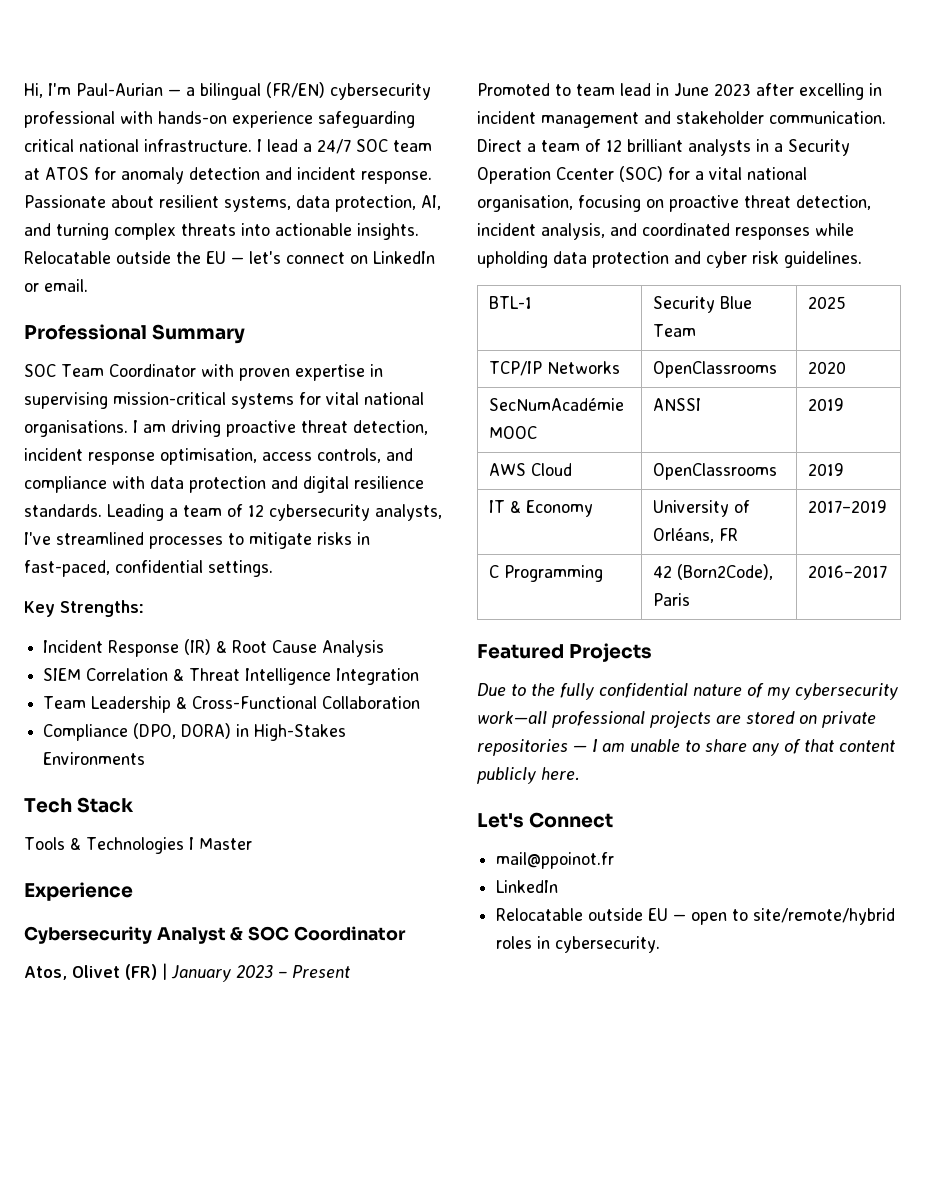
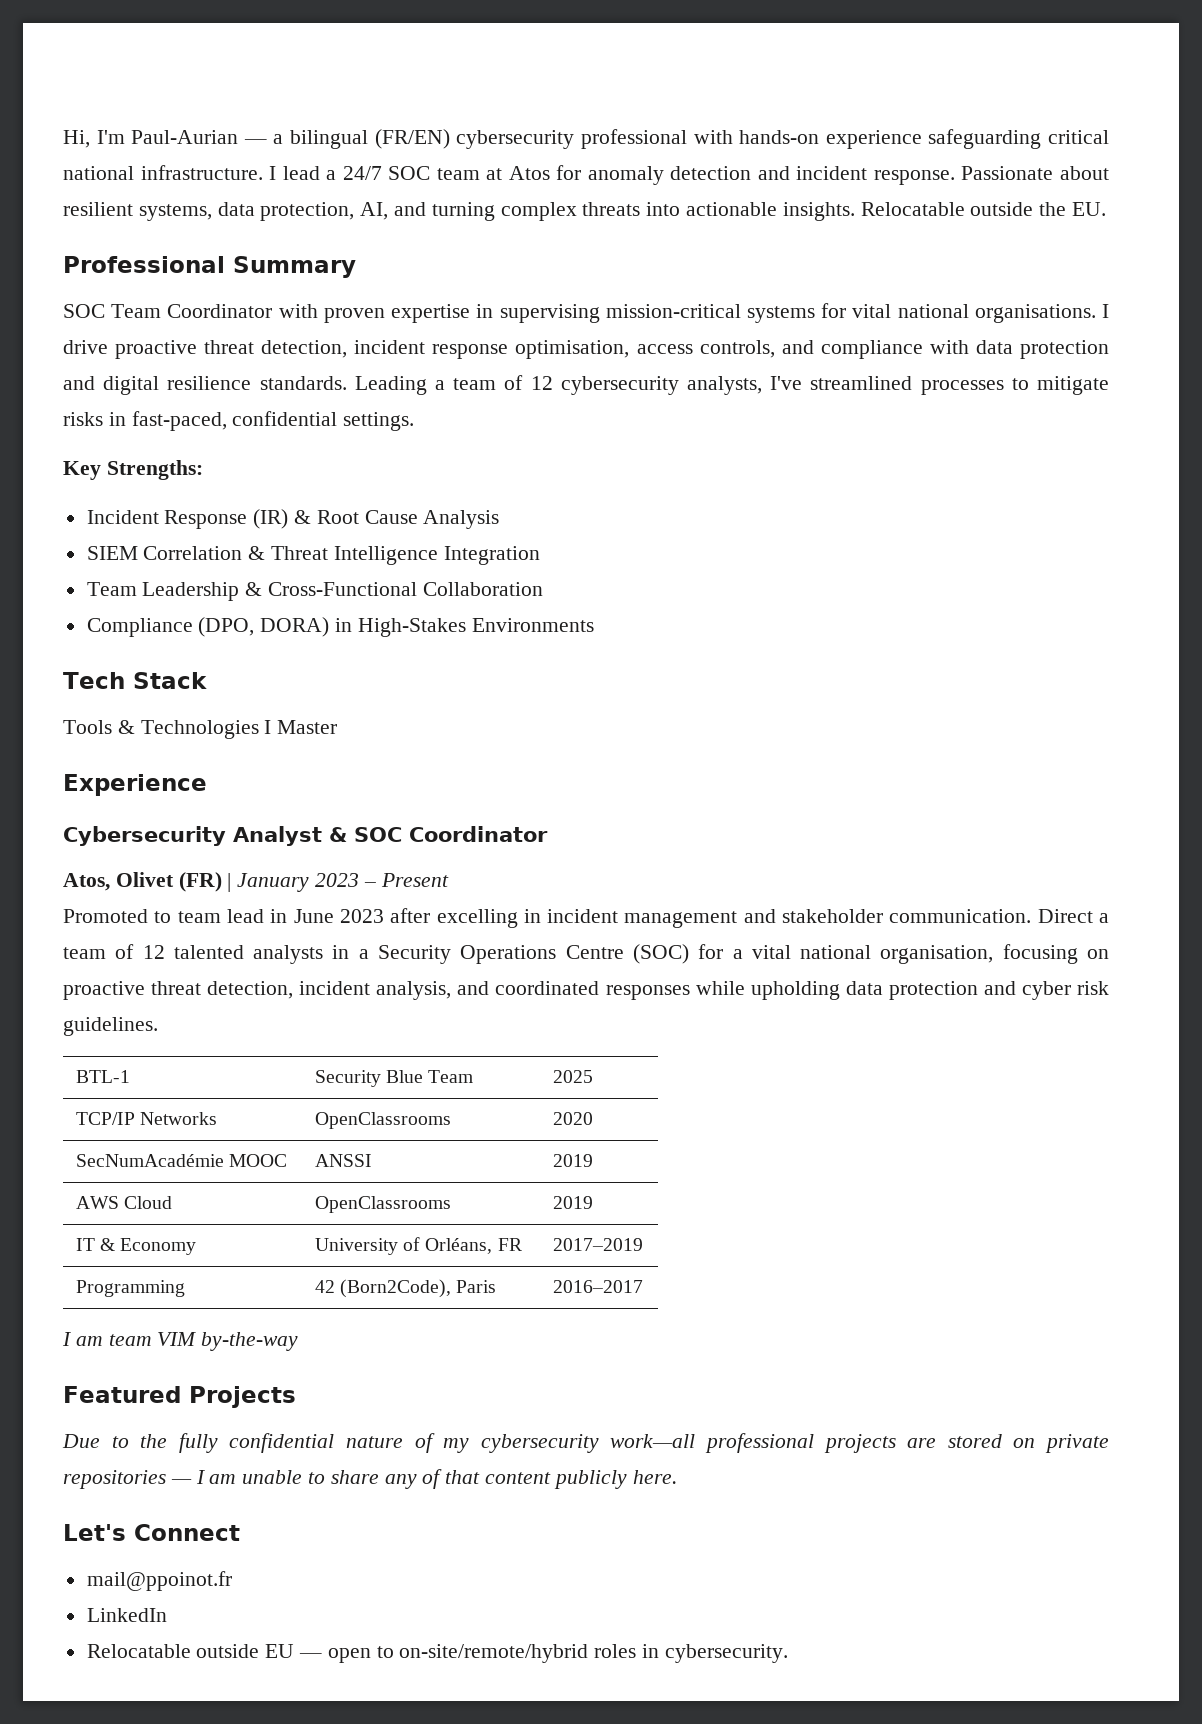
- I lead a 24/7 SOC team at ATOS for anomaly detection and incident response.
+ I lead a 24/7 SOC team at Atos for anomaly detection and incident response.
- Relocatable outside the EU — let's connect on LinkedIn or email.
+ Relocatable outside the EU.
- I am driving proactive threat detection, incident response optimisation, access controls, and compliance with data protection and digital resilience standards.
+ I drive proactive threat detection, incident response optimisation, access controls, and compliance with data protection and digital resilience standards.
- Direct a team of 12 brilliant analysts in a Security Operation Ccenter (SOC) for a vital national organisation, focusing on proactive threat detection, incident analysis, and coordinated responses while upholding data protection and cyber risk guidelines.
+ Direct a team of 12 talented analysts in a Security Operations Centre (SOC) for a vital national organisation, focusing on proactive threat detection, incident analysis, and coordinated responses while upholding data protection and cyber risk guidelines.
- C Programming | 42 (Born2Code), Paris | 2016–2017
+ Programming | 42 (Born2Code), Paris | 2016–2017
+ I am team VIM by-the-way
- Relocatable outside EU — open to site/remote/hybrid roles in cybersecurity.
+ Relocatable outside EU — open to on-site/remote/hybrid roles in cybersecurity.

